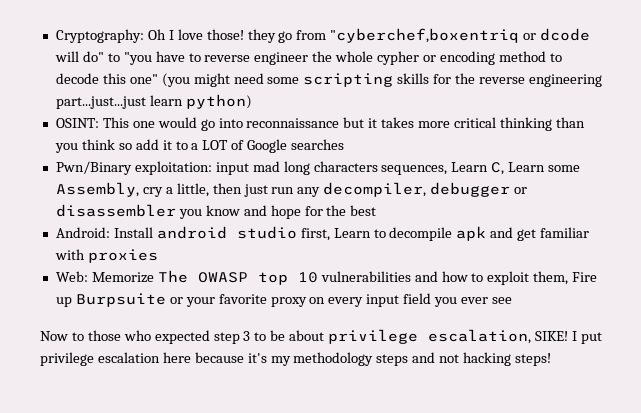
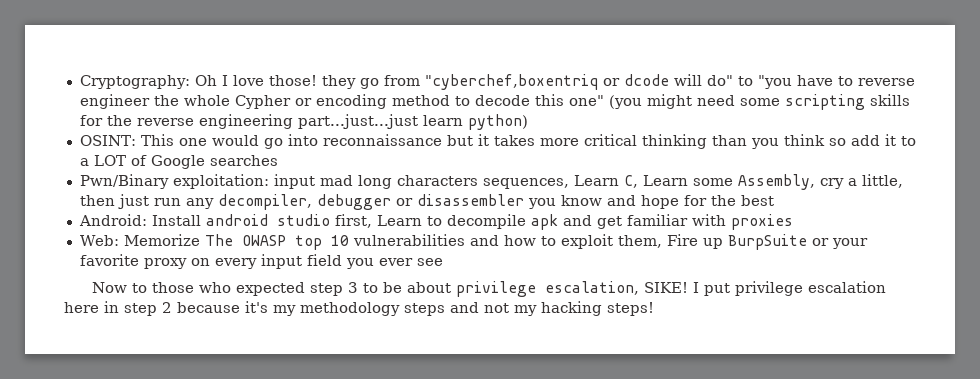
- Cryptography: Oh I love those! they go from "cyberchef,boxentriq or dcode will do" to "you have to reverse engineer the whole cypher or encoding method to decode this one" (you might need some scripting skills for the reverse engineering part...just...just learn python)
+ Cryptography: Oh I love those! they go from "cyberchef,boxentriq or dcode will do" to "you have to reverse engineer the whole Cypher or encoding method to decode this one" (you might need some scripting skills for the reverse engineering part...just...just learn python)
- Web: Memorize The OWASP top 10 vulnerabilities and how to exploit them, Fire up Burpsuite or your favorite proxy on every input field you ever see
+ Web: Memorize The OWASP top 10 vulnerabilities and how to exploit them, Fire up BurpSuite or your favorite proxy on every input field you ever see
- I put privilege escalation here because it's my methodology steps and not hacking steps!
+ I put privilege escalation here in step 2 because it's my methodology steps and not my hacking steps!

